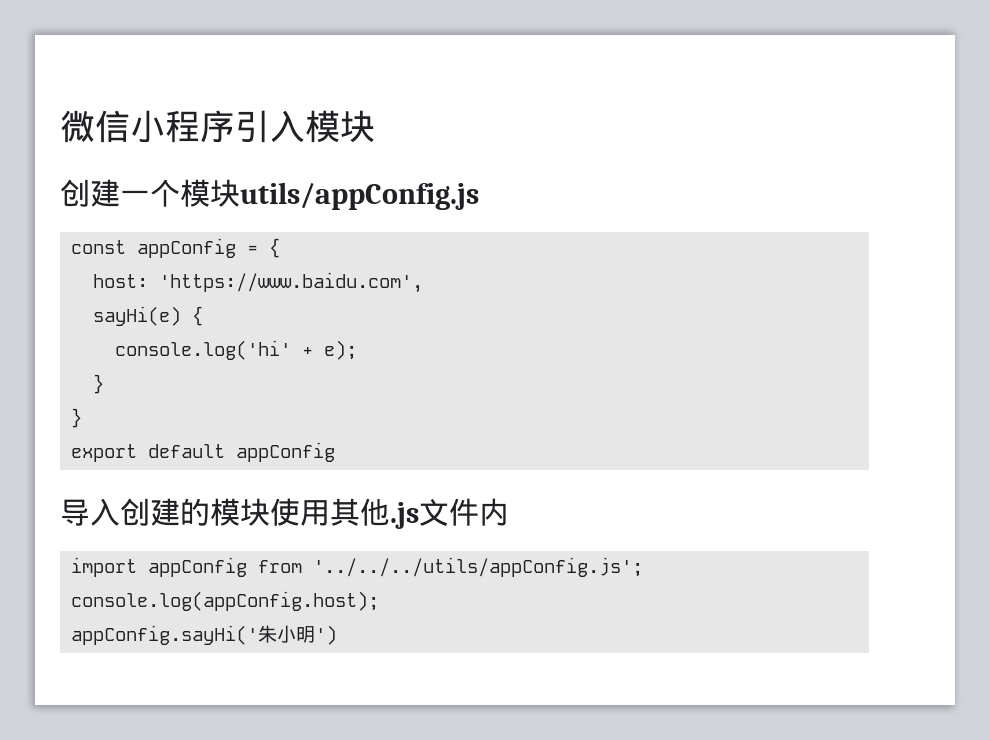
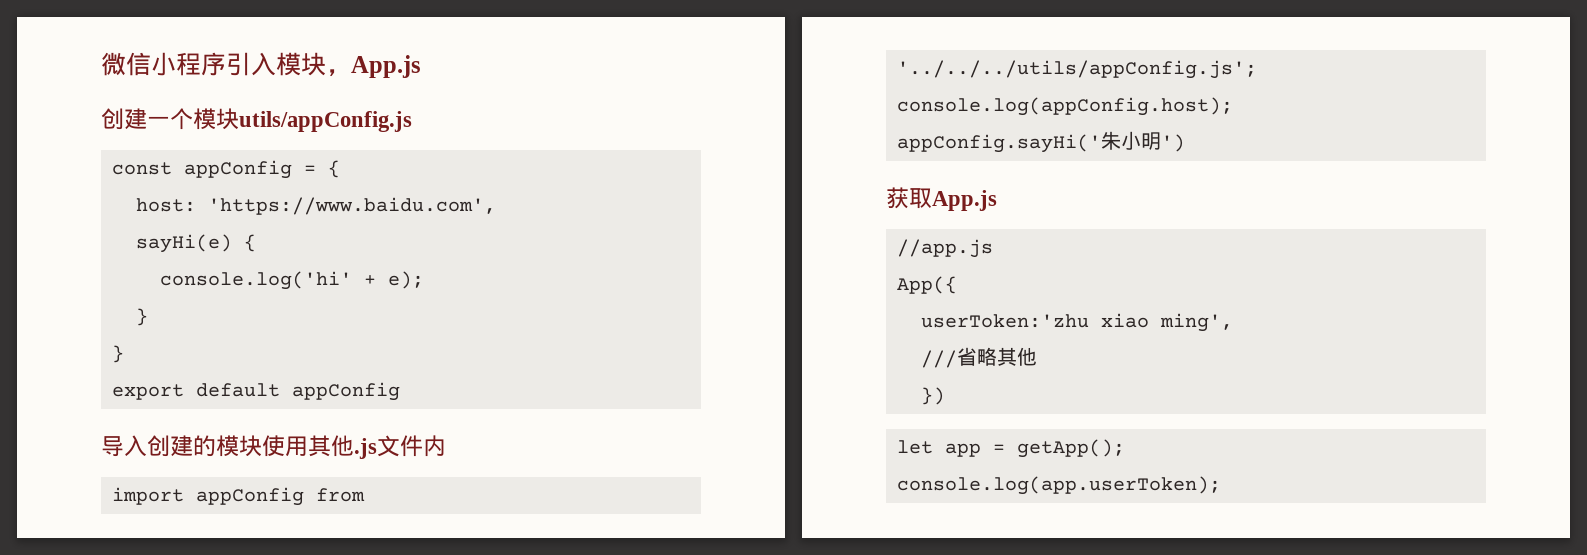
- 微信小程序引入模块
+ 微信小程序引入模块，App.js
+ 获取App.js
+ //app.js
+ App({
+ userToken:'zhu xiao ming',
+ ///省略其他
+ })
+ let app = getApp();
+ console.log(app.userToken);

